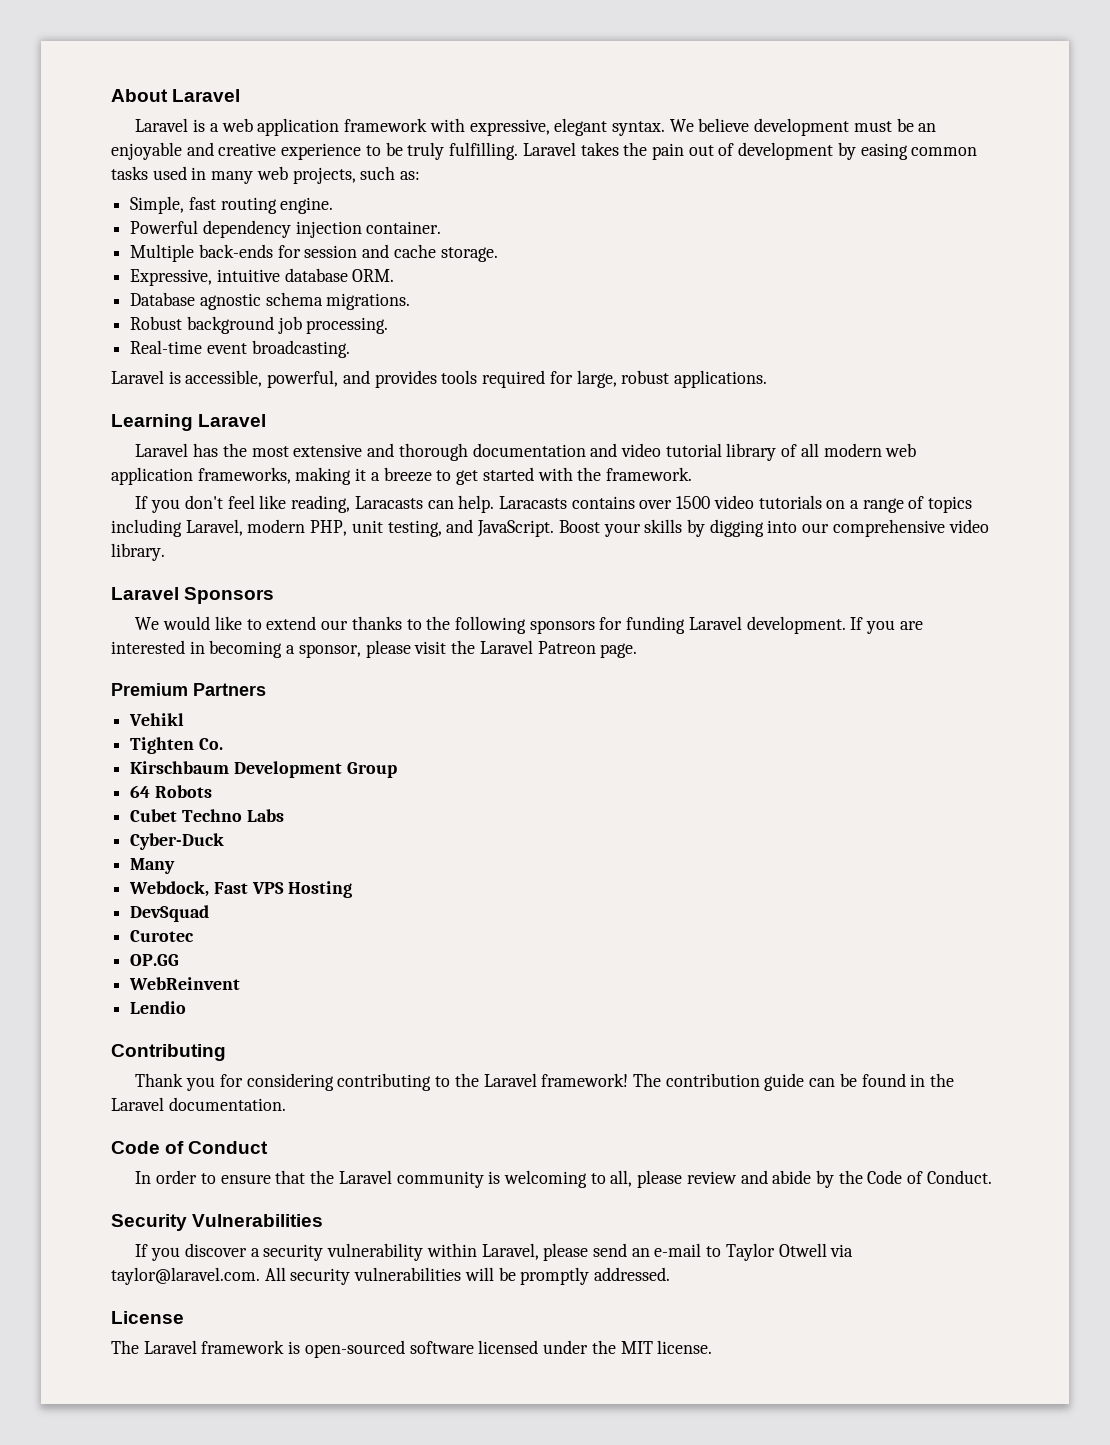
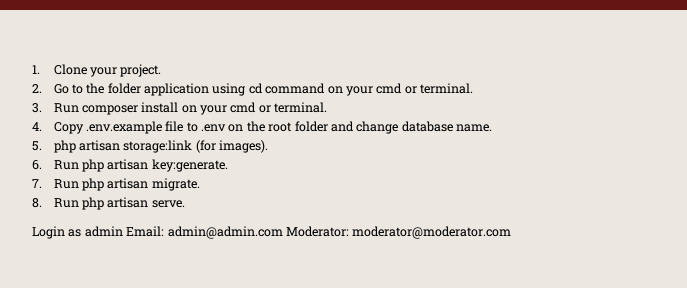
- About Laravel
- Laravel is a web application framework with expressive, elegant syntax. We believe development must be an enjoyable and creative experience to be truly fulfilling. Laravel takes the pain out of development by easing common tasks used in many web projects, such as:
- Simple, fast routing engine.
- Powerful dependency injection container.
- Multiple back-ends for session and cache storage.
- Expressive, intuitive database ORM.
- Database agnostic schema migrations.
- Robust background job processing.
- Real-time event broadcasting.
- Laravel is accessible, powerful, and provides tools required for large, robust applications.
- Learning Laravel
- Laravel has the most extensive and thorough documentation and video tutorial library of all modern web application frameworks, making it a breeze to get started with the framework.
- If you don't feel like reading, Laracasts can help. Laracasts contains over 1500 video tutorials on a range of topics including Laravel, modern PHP, unit testing, and JavaScript. Boost your skills by digging into our comprehensive video library.
- Laravel Sponsors
- We would like to extend our thanks to the following sponsors for funding Laravel development. If you are interested in becoming a sponsor, please visit the Laravel Patreon page.
- Premium Partners
- Vehikl
- Tighten Co.
- Kirschbaum Development Group
- 64 Robots
- Cubet Techno Labs
- Cyber-Duck
- Many
- Webdock, Fast VPS Hosting
- DevSquad
- Curotec
- OP.GG
- WebReinvent
- Lendio
- Contributing
- Thank you for considering contributing to the Laravel framework! The contribution guide can be found in the Laravel documentation.
- Code of Conduct
- In order to ensure that the Laravel community is welcoming to all, please review and abide by the Code of Conduct.
- Security Vulnerabilities
- If you discover a security vulnerability within Laravel, please send an e-mail to Taylor Otwell via taylor@laravel.com. All security vulnerabilities will be promptly addressed.
- License
- The Laravel framework is open-sourced software licensed under the MIT license.
+ 1. Clone your project.
+ 2. Go to the folder application using cd command on your cmd or terminal.
+ 3. Run composer install on your cmd or terminal.
+ 4. Copy .env.example file to .env on the root folder and change database name.
+ 5. php artisan storage:link (for images).
+ 6. Run php artisan key:generate.
+ 7. Run php artisan migrate.
+ 8. Run php artisan serve.
+ Login as admin Email: admin@admin.com Moderator: moderator@moderator.com

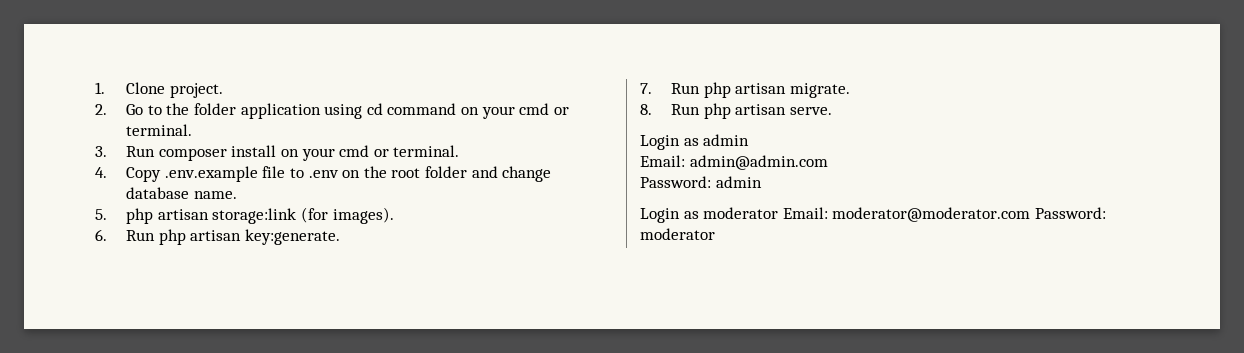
- 1. Clone your project.
+ 1. Clone project.
- Login as admin Email: admin@admin.com Moderator: moderator@moderator.com
+ Login as admin
+ Email: admin@admin.com
+ Password: admin
+ Login as moderator Email: moderator@moderator.com Password: moderator

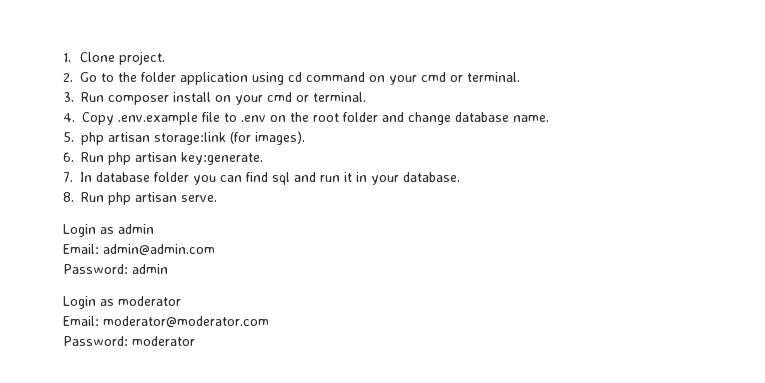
- 7. Run php artisan migrate.
+ 7. In database folder you can find sql and run it in your database.
- Login as moderator Email: moderator@moderator.com Password: moderator
+ Login as moderator
+ Email: moderator@moderator.com
+ Password: moderator

